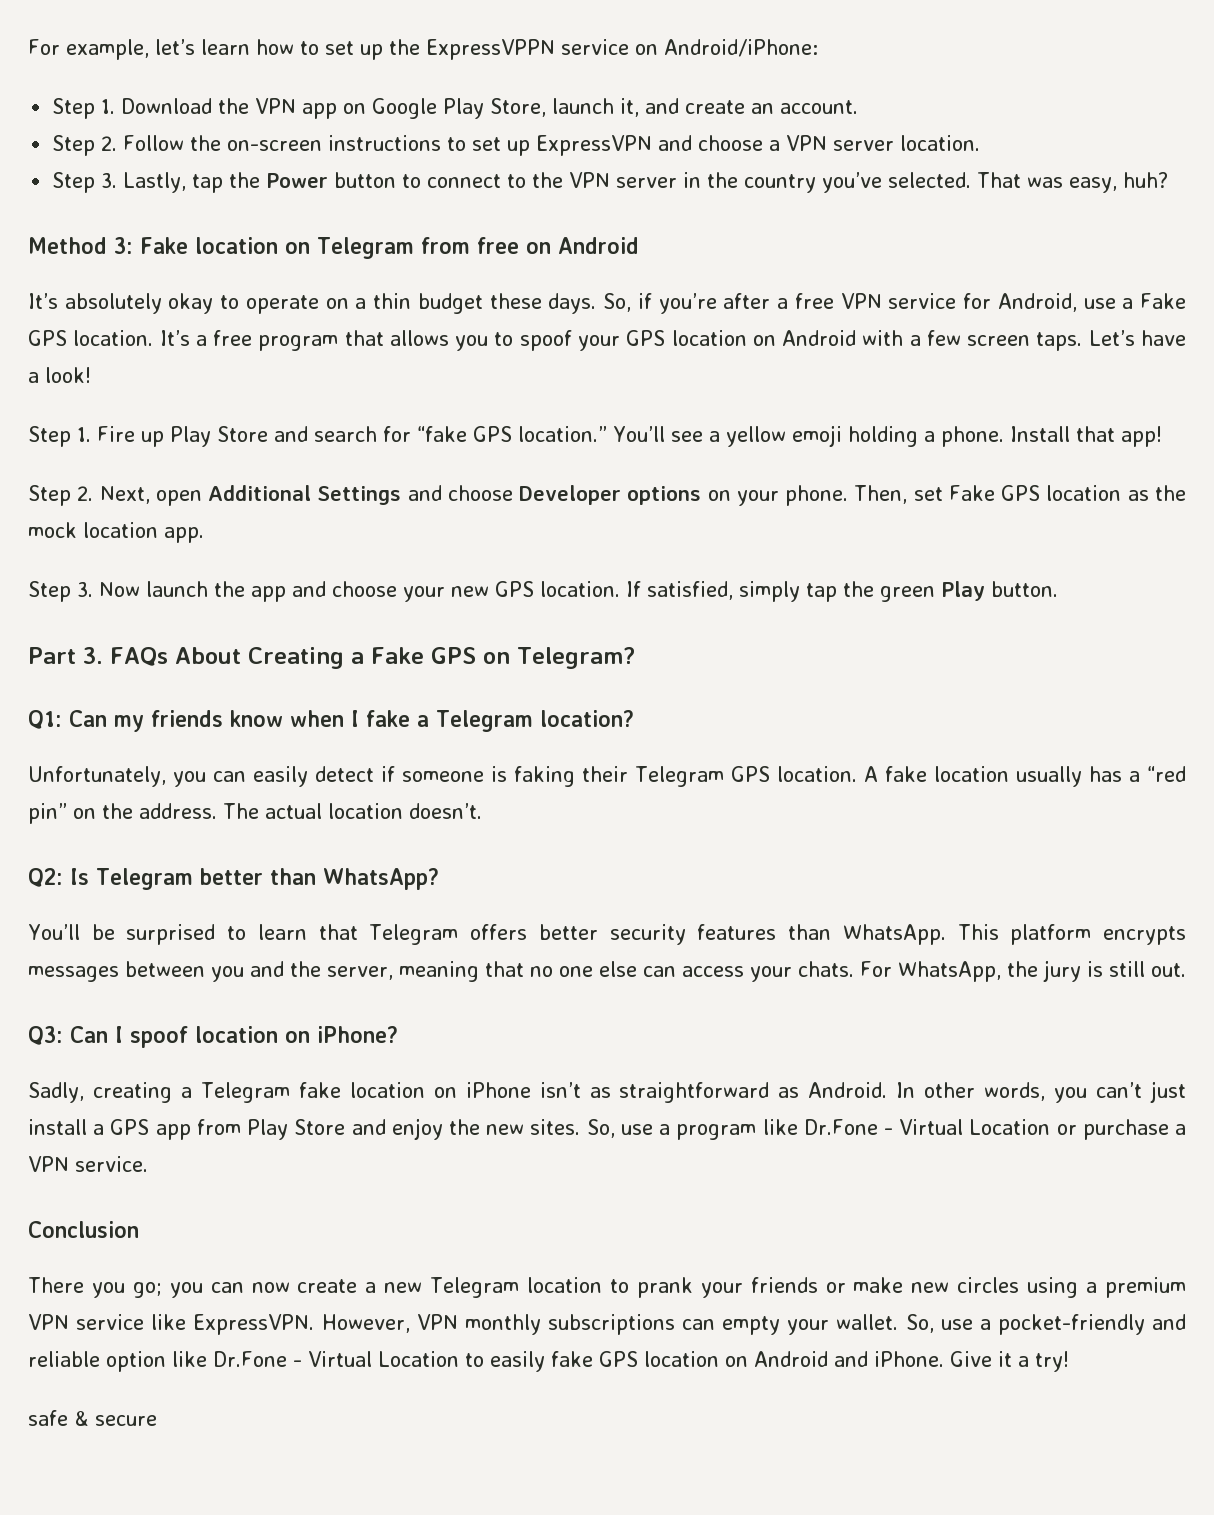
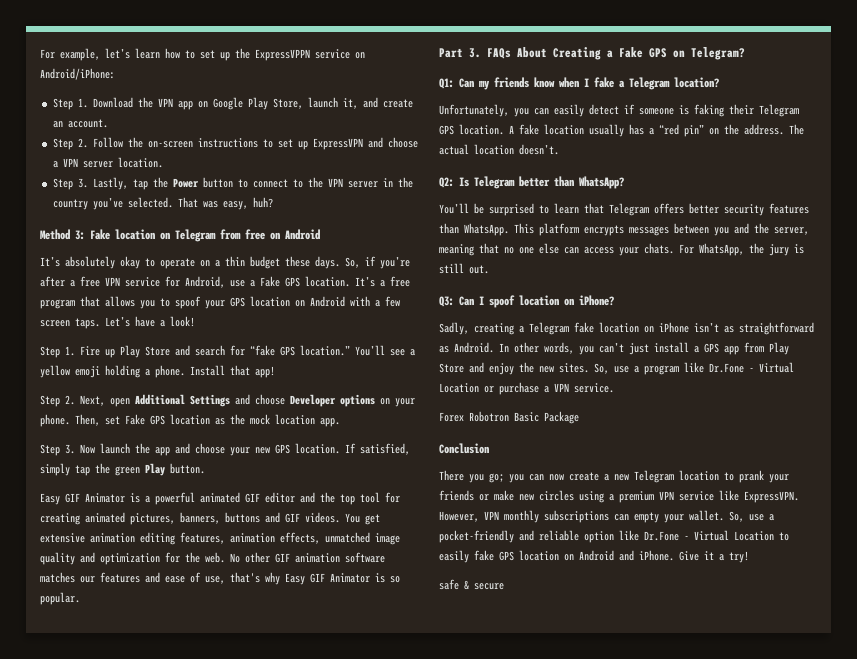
+ Easy GIF Animator is a powerful animated GIF editor and the top tool for creating animated pictures, banners, buttons and GIF videos. You get extensive animation editing features, animation effects, unmatched image quality and optimization for the web. No other GIF animation software matches our features and ease of use, that's why Easy GIF Animator is so popular.
+ Forex Robotron Basic Package

